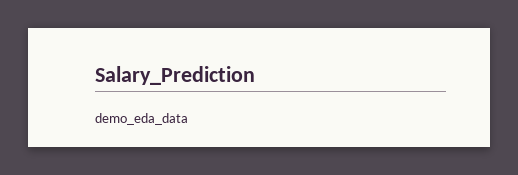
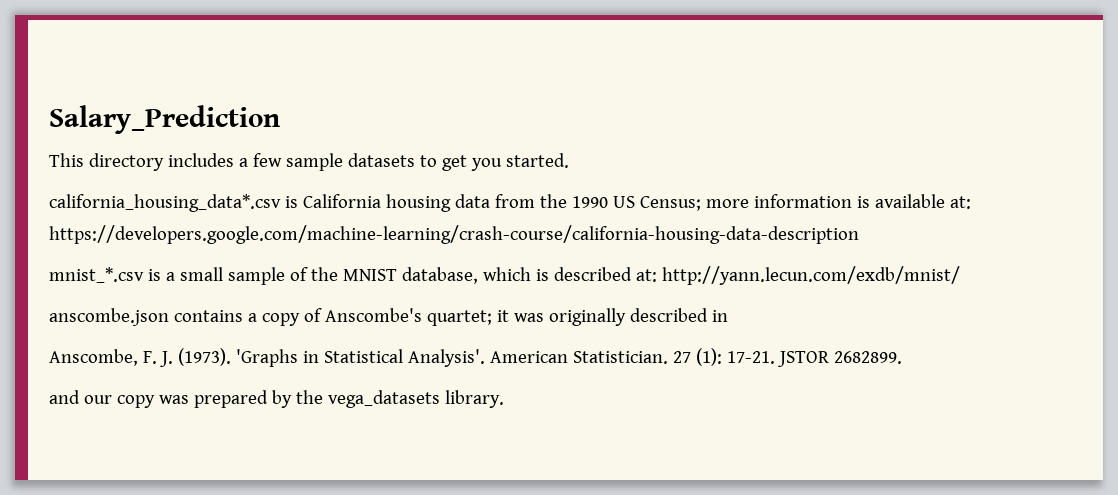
- demo_eda_data
+ This directory includes a few sample datasets to get you started.
+ california_housing_data*.csv is California housing data from the 1990 US Census; more information is available at: https://developers.google.com/machine-learning/crash-course/california-housing-data-description
+ mnist_*.csv is a small sample of the MNIST database, which is described at: http://yann.lecun.com/exdb/mnist/
+ anscombe.json contains a copy of Anscombe's quartet; it was originally described in
+ Anscombe, F. J. (1973). 'Graphs in Statistical Analysis'. American Statistician. 27 (1): 17-21. JSTOR 2682899.
+ and our copy was prepared by the vega_datasets library.

